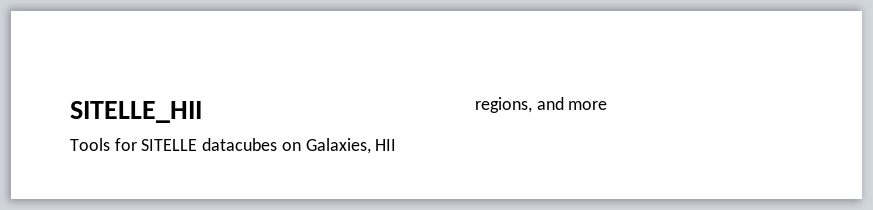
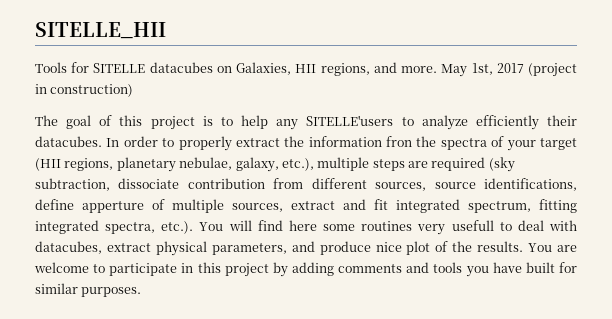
- Tools for SITELLE datacubes on Galaxies, HII regions, and more
+ Tools for SITELLE datacubes on Galaxies, HII regions, and more. May 1st, 2017 (project in construction)
+ The goal of this project is to help any SITELLE'users to analyze efficiently their datacubes. In order to properly extract the information fron the spectra of your target (HII regions, planetary nebulae, galaxy, etc.), multiple steps are required (sky subtraction, dissociate contribution from different sources, source identifications, define apperture of multiple sources, extract and fit integrated spectrum, fitting integrated spectra, etc.). You will find here some routines very usefull to deal with datacubes, extract physical parameters, and produce nice plot of the results. You are welcome to participate in this project by adding comments and tools you have built for similar purposes.

